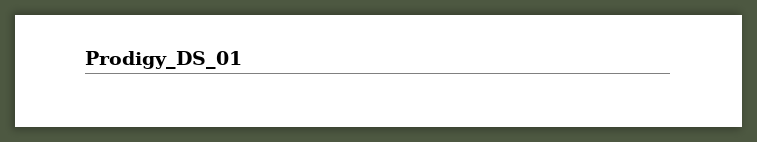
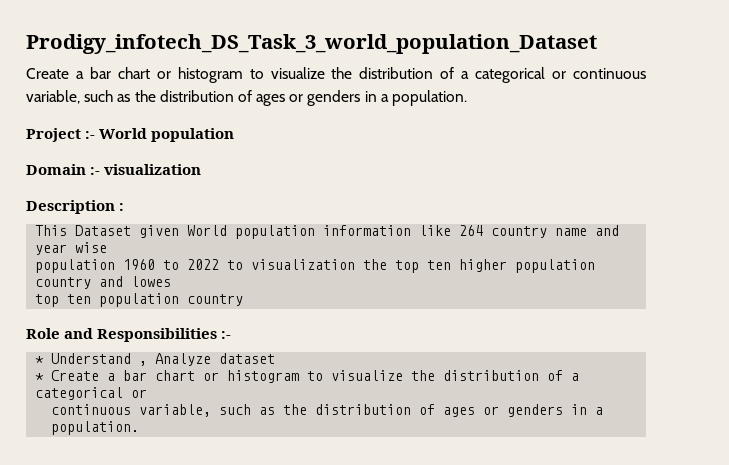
- Prodigy_DS_01
+ Prodigy_infotech_DS_Task_3_world_population_Dataset
+ Create a bar chart or histogram to visualize the distribution of a categorical or continuous variable, such as the distribution of ages or genders in a population.
+ Project :- World population
+ Domain :- visualization
+ Description :
+ This Dataset given World population information like 264 country name and year wise
+ population 1960 to 2022 to visualization the top ten higher population country and lowes
+ top ten population country
+ Role and Responsibilities :-
+ * Understand , Analyze dataset
+ * Create a bar chart or histogram to visualize the distribution of a categorical or
+ continuous variable, such as the distribution of ages or genders in a population.

